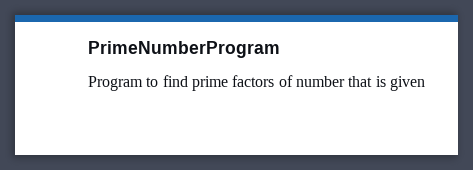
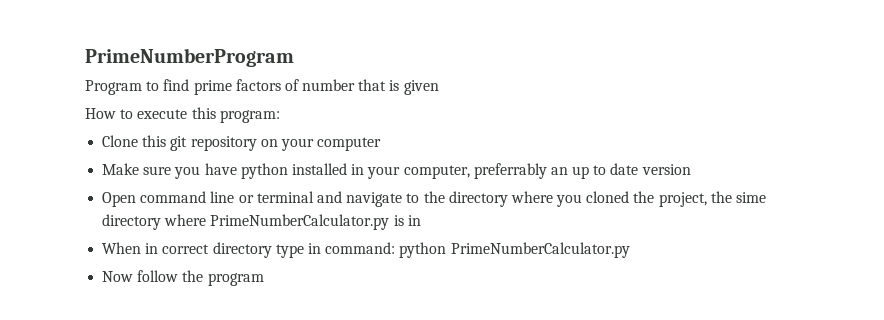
+ How to execute this program:
+ Clone this git repository on your computer
+ Make sure you have python installed in your computer, preferrably an up to date version
+ Open command line or terminal and navigate to the directory where you cloned the project, the sime directory where PrimeNumberCalculator.py is in
+ When in correct directory type in command: python PrimeNumberCalculator.py
+ Now follow the program

